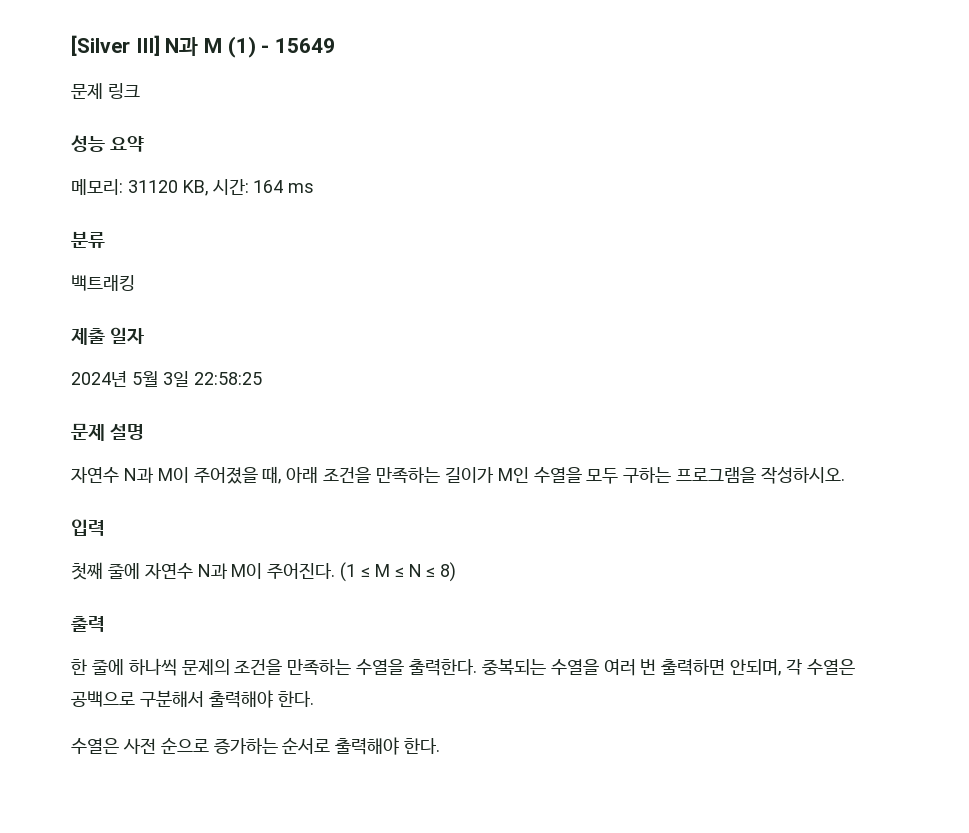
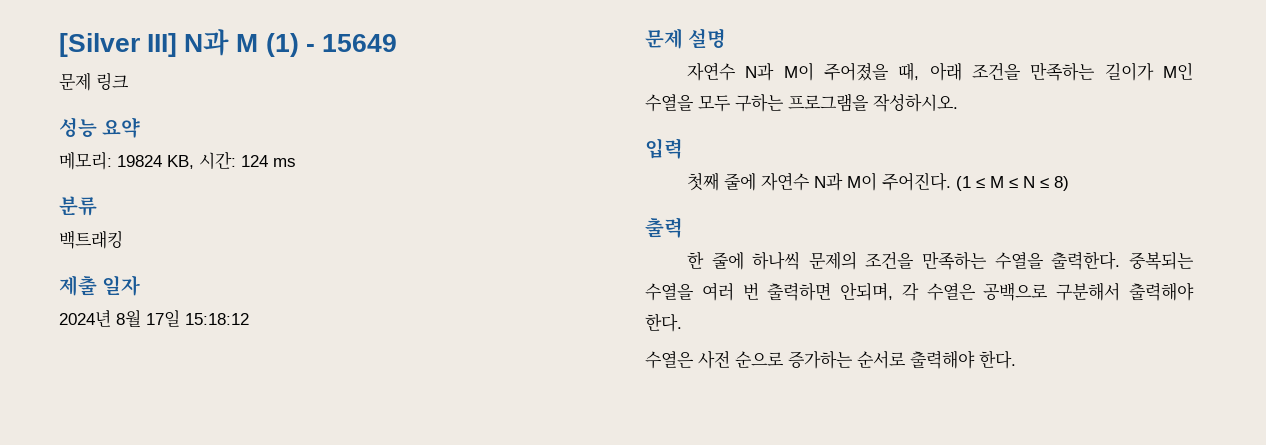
- 메모리: 31120 KB, 시간: 164 ms
+ 메모리: 19824 KB, 시간: 124 ms
- 2024년 5월 3일 22:58:25
+ 2024년 8월 17일 15:18:12

